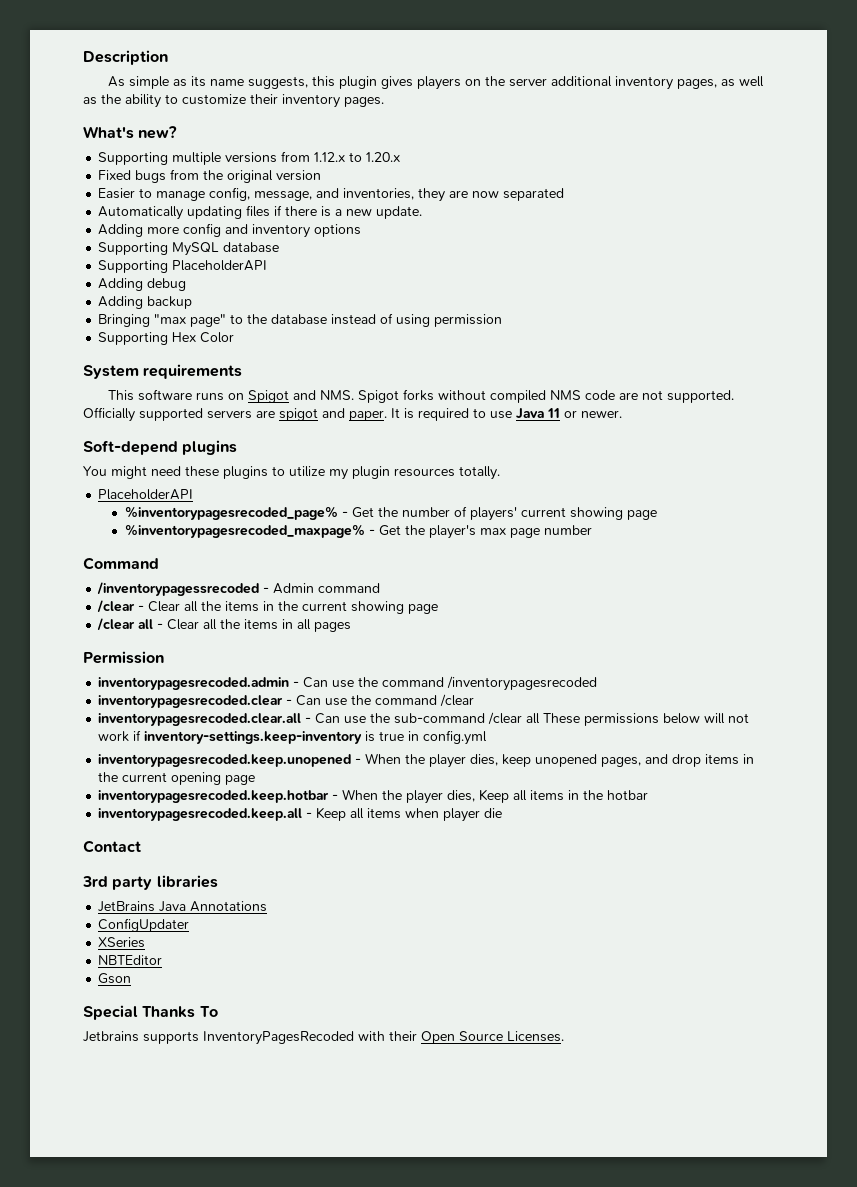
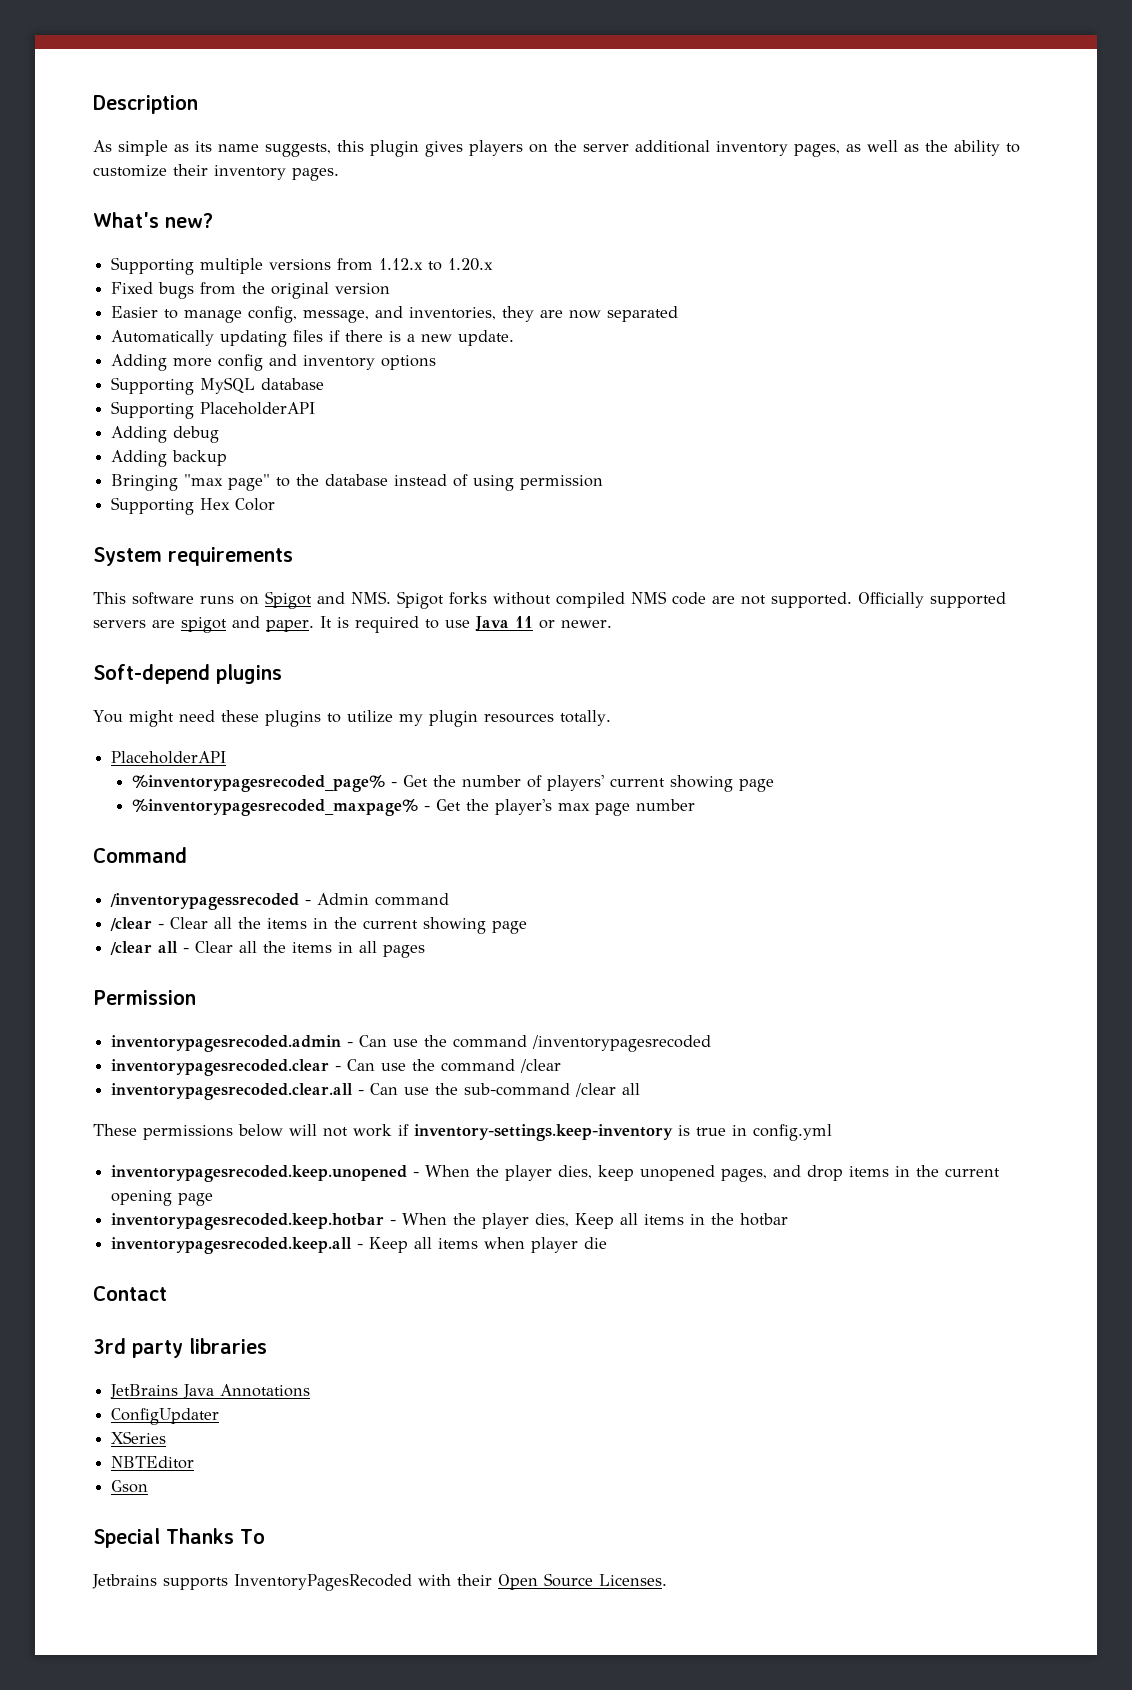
- inventorypagesrecoded.clear.all - Can use the sub-command /clear all These permissions below will not work if inventory-settings.keep-inventory is true in config.yml
+ inventorypagesrecoded.clear.all - Can use the sub-command /clear all
+ These permissions below will not work if inventory-settings.keep-inventory is true in config.yml

